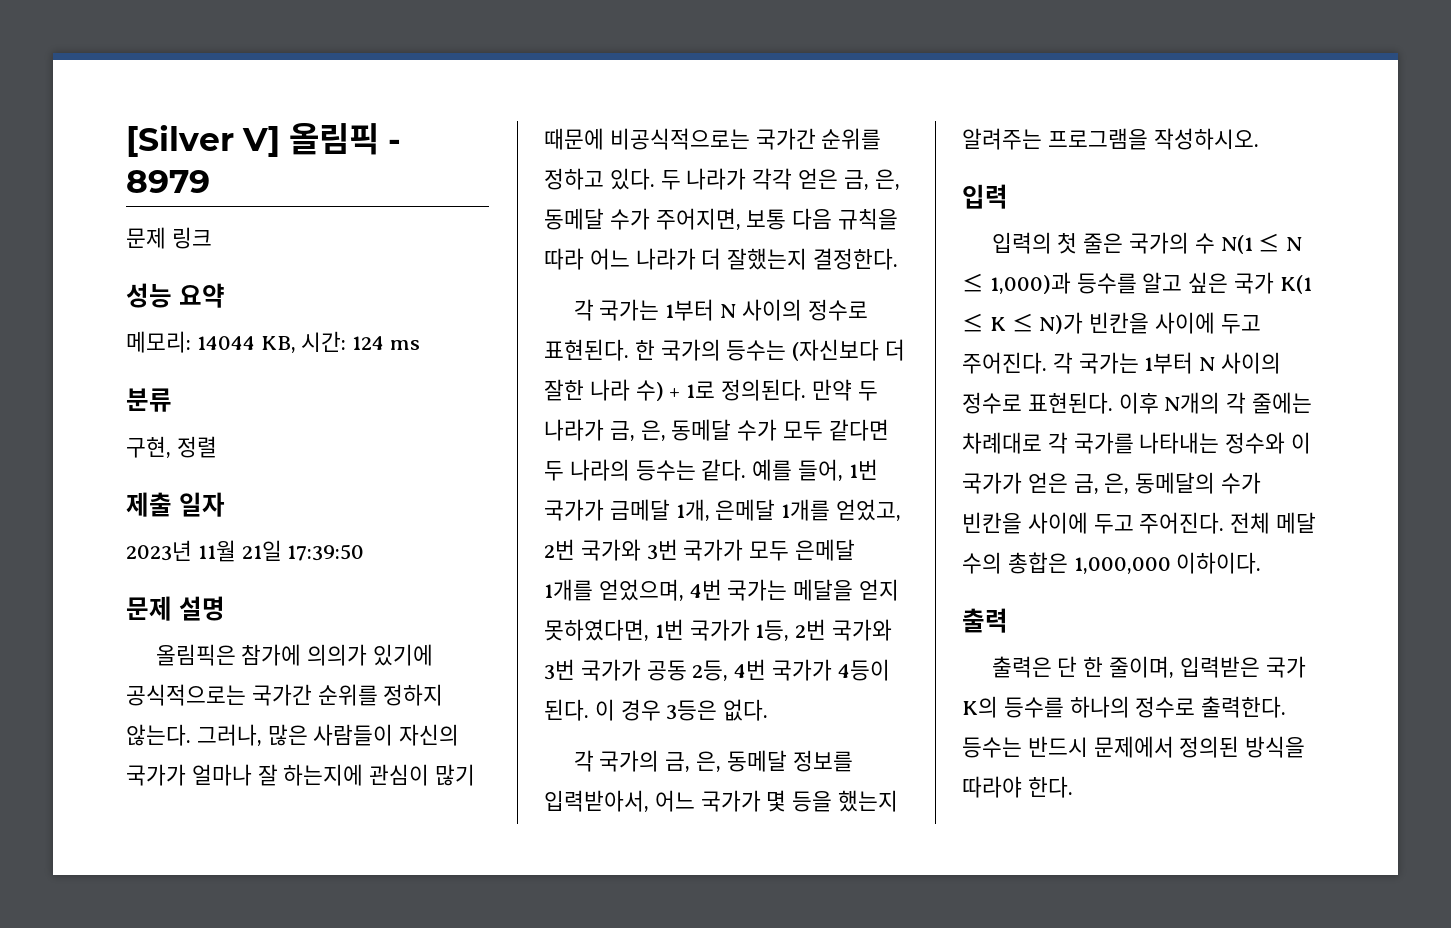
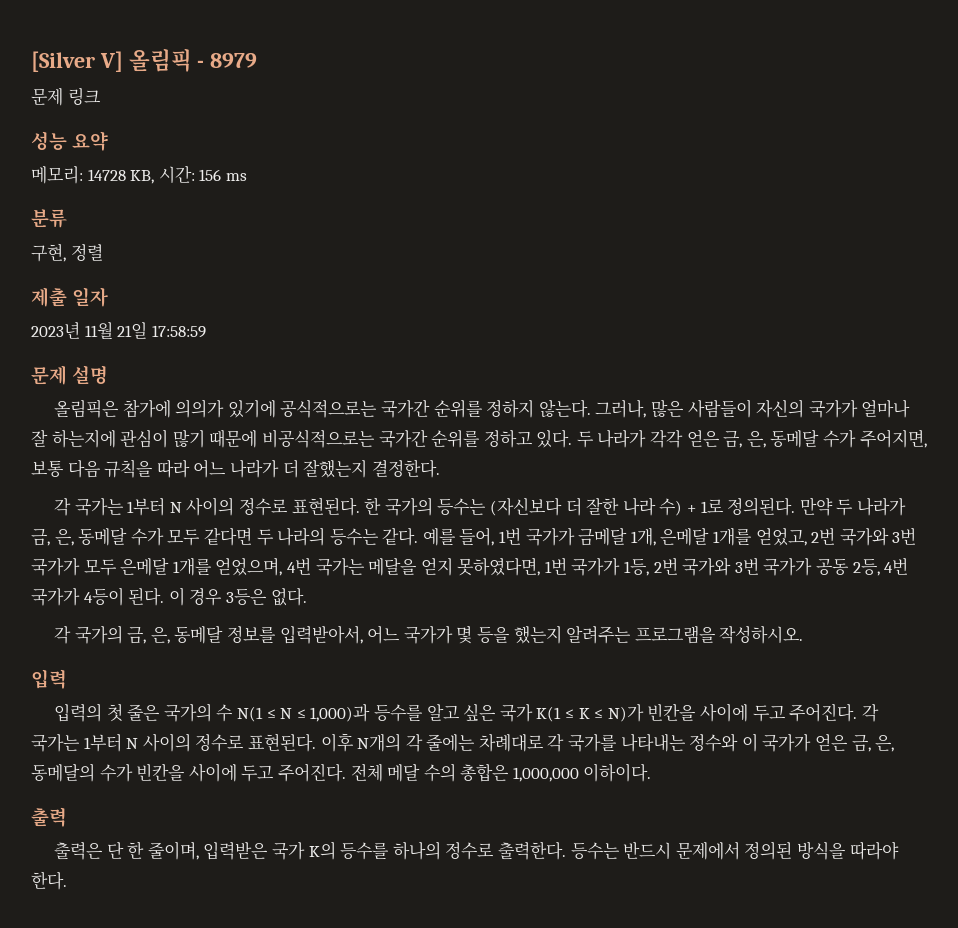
- 메모리: 14044 KB, 시간: 124 ms
+ 메모리: 14728 KB, 시간: 156 ms
- 2023년 11월 21일 17:39:50
+ 2023년 11월 21일 17:58:59

